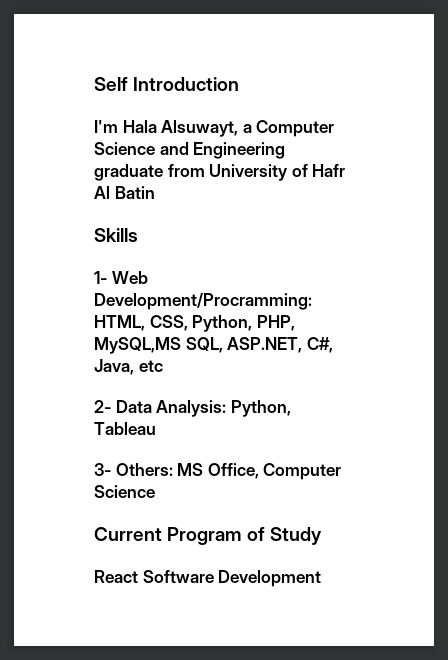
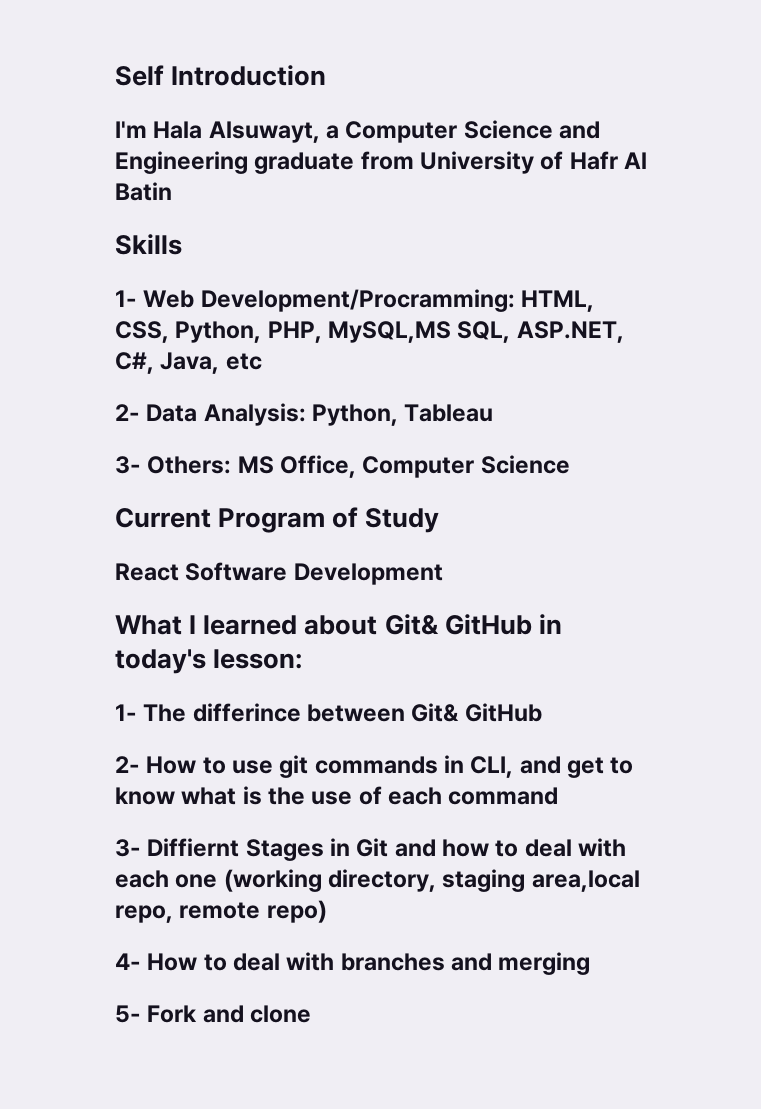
+ What I learned about Git& GitHub in today's lesson:
+ 1- The differince between Git& GitHub
+ 2- How to use git commands in CLI, and get to know what is the use of each command
+ 3- Diffiernt Stages in Git and how to deal with each one (working directory, staging area,local repo, remote repo)
+ 4- How to deal with branches and merging
+ 5- Fork and clone

